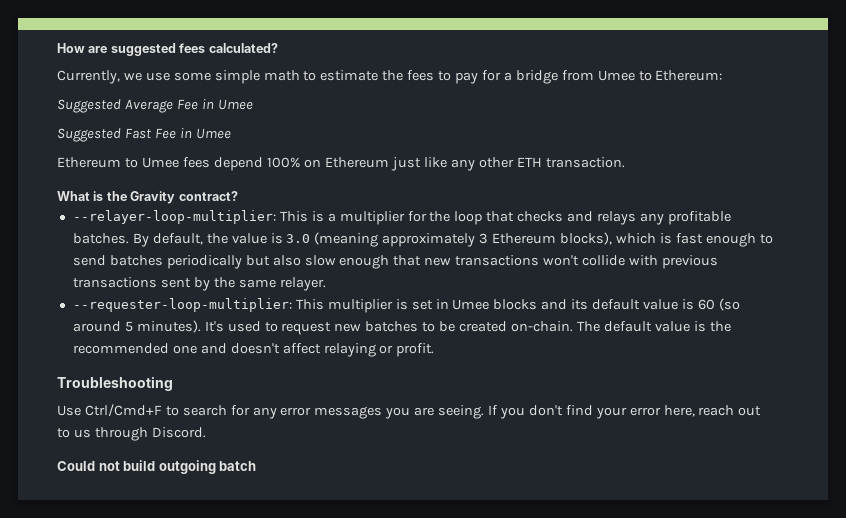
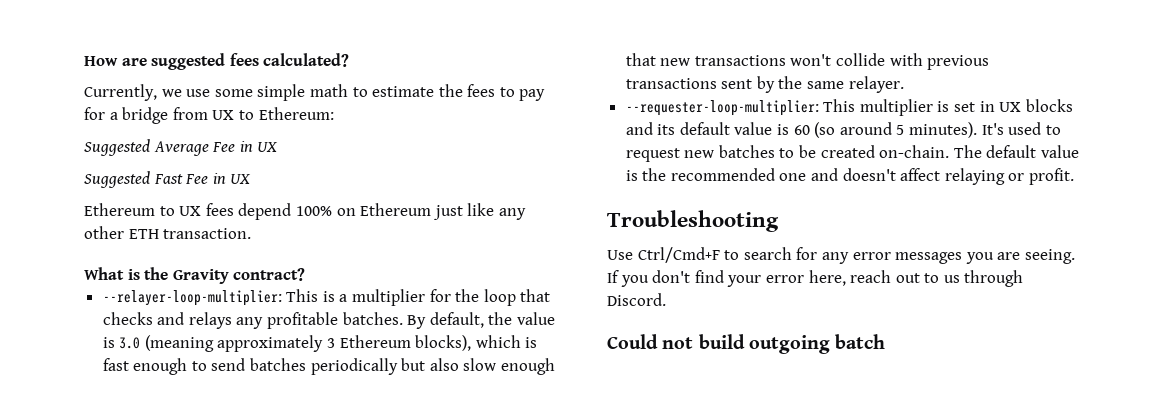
- Currently, we use some simple math to estimate the fees to pay for a bridge from Umee to Ethereum:
+ Currently, we use some simple math to estimate the fees to pay for a bridge from UX to Ethereum:
- Suggested Average Fee in Umee
+ Suggested Average Fee in UX
- Suggested Fast Fee in Umee
+ Suggested Fast Fee in UX
- Ethereum to Umee fees depend 100% on Ethereum just like any other ETH transaction.
+ Ethereum to UX fees depend 100% on Ethereum just like any other ETH transaction.
- --requester-loop-multiplier: This multiplier is set in Umee blocks and its default value is 60 (so around 5 minutes).
+ --requester-loop-multiplier: This multiplier is set in UX blocks and its default value is 60 (so around 5 minutes).

